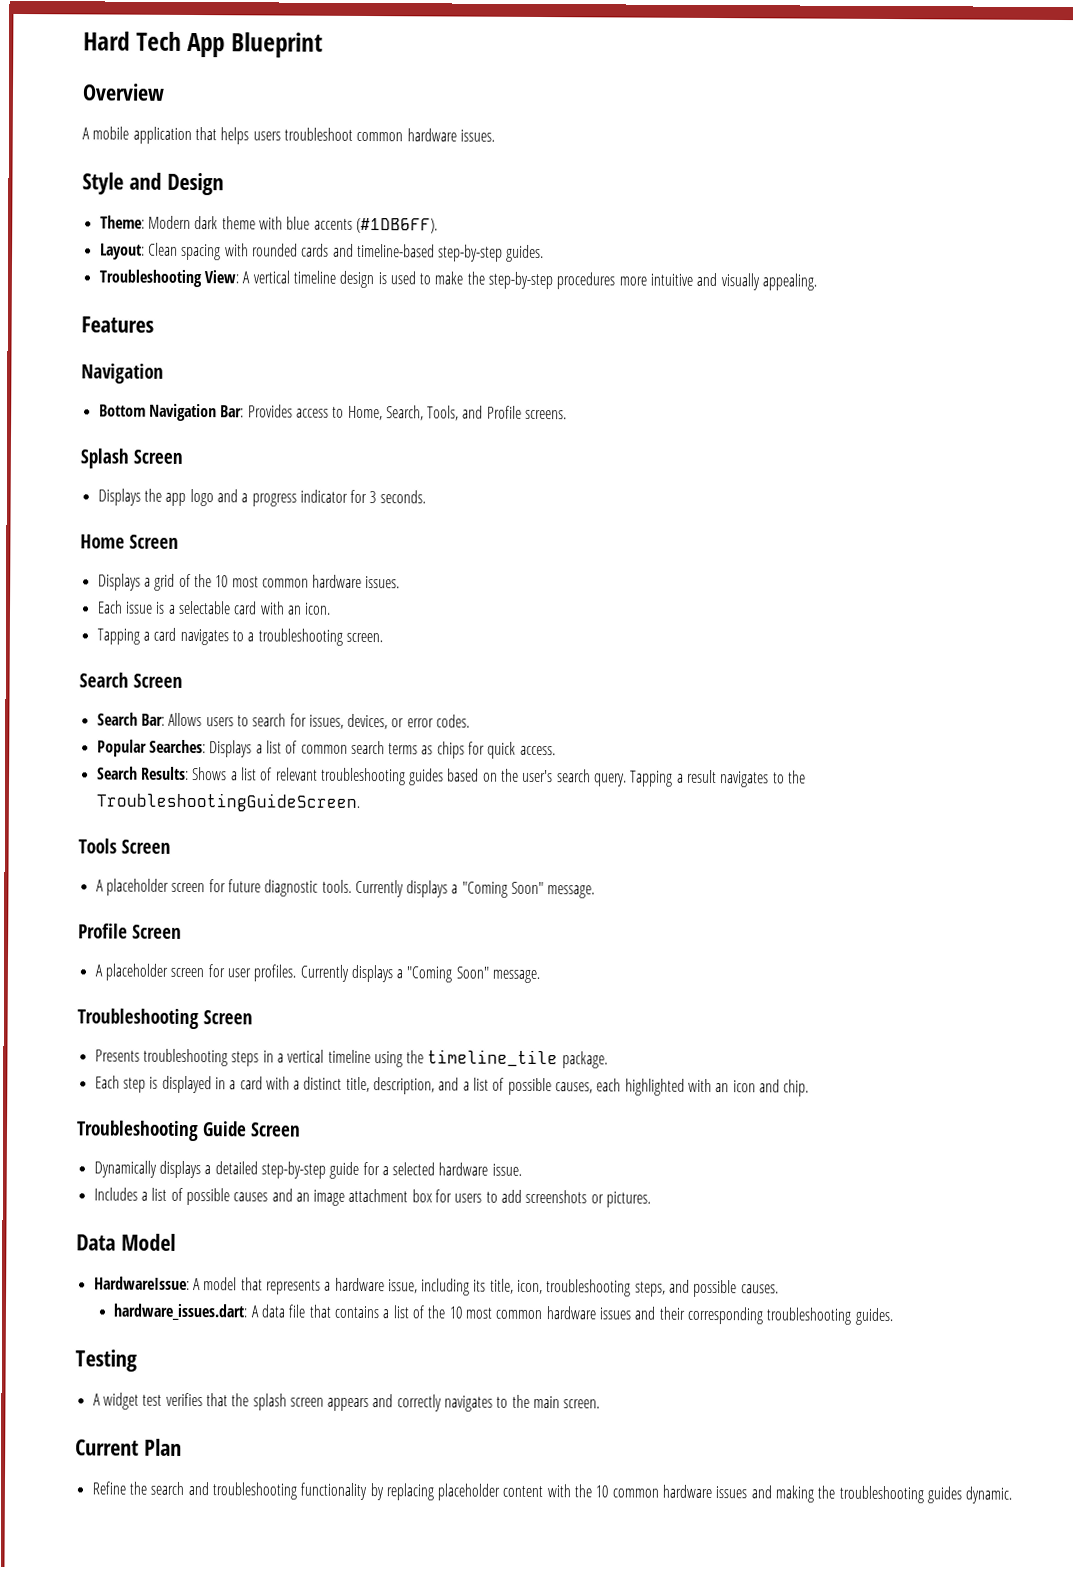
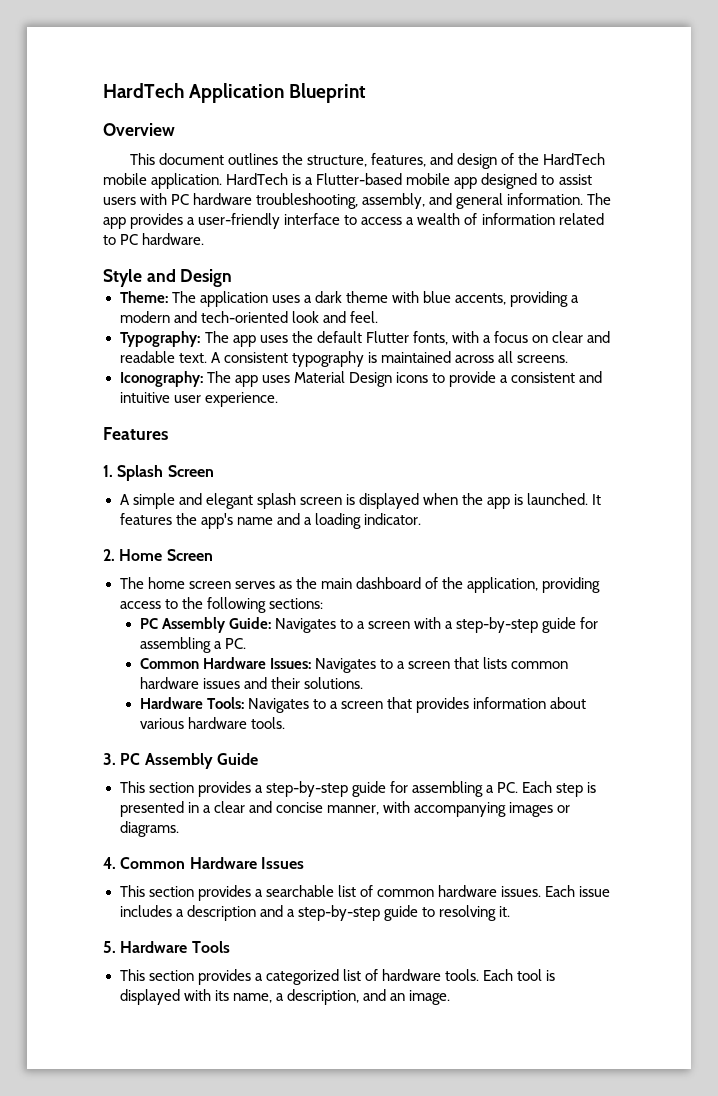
- Hard Tech App Blueprint
+ HardTech Application Blueprint
- A mobile application that helps users troubleshoot common hardware issues.
+ This document outlines the structure, features, and design of the HardTech mobile application. HardTech is a Flutter-based mobile app designed to assist users with PC hardware troubleshooting, assembly, and general information. The app provides a user-friendly interface to access a wealth of information related to PC hardware.
  Style and Design
- Theme: Modern dark theme with blue accents (#1DB6FF).
- Layout: Clean spacing with rounded cards and timeline-based step-by-step guides.
- Troubleshooting View: A vertical timeline design is used to make the step-by-step procedures more intuitive and visually appealing.
+ Theme: The application uses a dark theme with blue accents, providing a modern and tech-oriented look and feel.
+ Typography: The app uses the default Flutter fonts, with a focus on clear and readable text. A consistent typography is maintained across all screens.
+ Iconography: The app uses Material Design icons to provide a consistent and intuitive user experience.
  Features
- Navigation
- Bottom Navigation Bar: Provides access to Home, Search, Tools, and Profile screens.
- Splash Screen
- Displays the app logo and a progress indicator for 3 seconds.
- Home Screen
- Displays a grid of the 10 most common hardware issues.
- Each issue is a selectable card with an icon.
- Tapping a card navigates to a troubleshooting screen.
- Search Screen
- Search Bar: Allows users to search for issues, devices, or error codes.
- Popular Searches: Displays a list of common search terms as chips for quick access.
- Search Results: Shows a list of relevant troubleshooting guides based on the user's search query. Tapping a result navigates to the TroubleshootingGuideScreen.
- Tools Screen
- A placeholder screen for future diagnostic tools. Currently displays a "Coming Soon" message.
- Profile Screen
- A placeholder screen for user profiles. Currently displays a "Coming Soon" message.
- Troubleshooting Screen
- Presents troubleshooting steps in a vertical timeline using the timeline_tile package.
- Each step is displayed in a card with a distinct title, description, and a list of possible causes, each highlighted with an icon and chip.
- Troubleshooting Guide Screen
- Dynamically displays a detailed step-by-step guide for a selected hardware issue.
- Includes a list of possible causes and an image attachment box for users to add screenshots or pictures.
- Data Model
- HardwareIssue: A model that represents a hardware issue, including its title, icon, troubleshooting steps, and possible causes.
- hardware_issues.dart: A data file that contains a list of the 10 most common hardware issues and their corresponding troubleshooting guides.
- Testing
- A widget test verifies that the splash screen appears and correctly navigates to the main screen.
- Current Plan
- Refine the search and troubleshooting functionality by replacing placeholder content with the 10 common hardware issues and making the troubleshooting guides dynamic.
+ 1. Splash Screen
+ A simple and elegant splash screen is displayed when the app is launched. It features the app's name and a loading indicator.
+ 2. Home Screen
+ The home screen serves as the main dashboard of the application, providing access to the following sections:
+ PC Assembly Guide: Navigates to a screen with a step-by-step guide for assembling a PC.
+ Common Hardware Issues: Navigates to a screen that lists common hardware issues and their solutions.
+ Hardware Tools: Navigates to a screen that provides information about various hardware tools.
+ 3. PC Assembly Guide
+ This section provides a step-by-step guide for assembling a PC. Each step is presented in a clear and concise manner, with accompanying images or diagrams.
+ 4. Common Hardware Issues
+ This section provides a searchable list of common hardware issues. Each issue includes a description and a step-by-step guide to resolving it.
+ 5. Hardware Tools
+ This section provides a categorized list of hardware tools. Each tool is displayed with its name, a description, and an image.

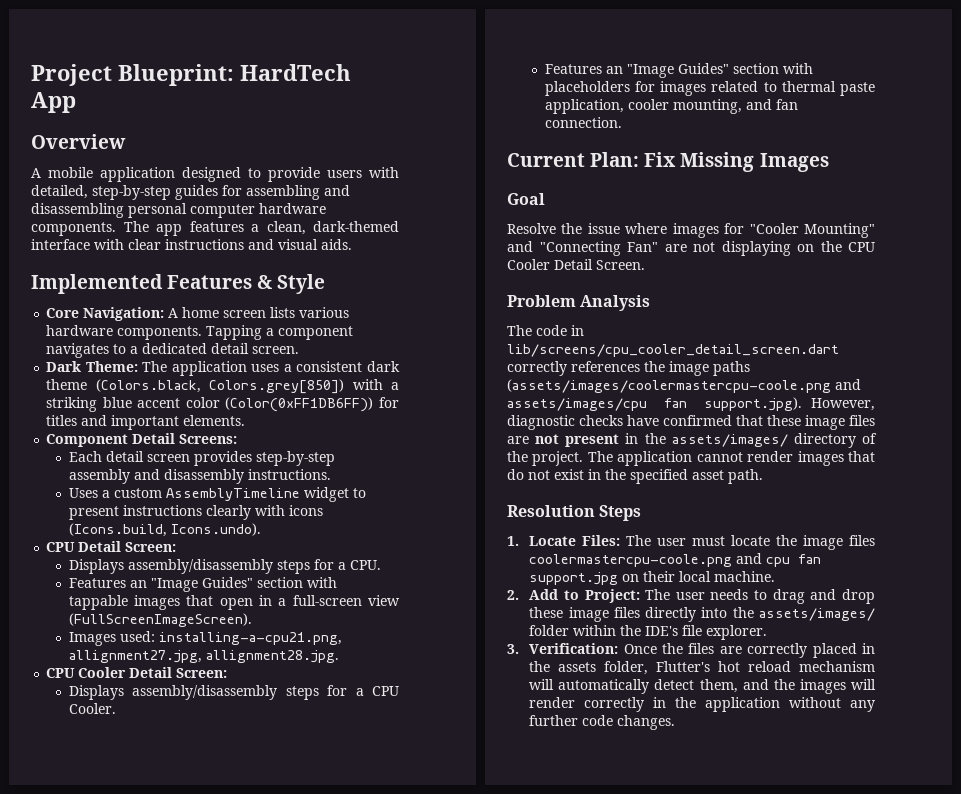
- HardTech Application Blueprint
+ Project Blueprint: HardTech App
  Overview
- This document outlines the structure, features, and design of the HardTech mobile application. HardTech is a Flutter-based mobile app designed to assist users with PC hardware troubleshooting, assembly, and general information. The app provides a user-friendly interface to access a wealth of information related to PC hardware.
- Style and Design
- Theme: The application uses a dark theme with blue accents, providing a modern and tech-oriented look and feel.
- Typography: The app uses the default Flutter fonts, with a focus on clear and readable text. A consistent typography is maintained across all screens.
- Iconography: The app uses Material Design icons to provide a consistent and intuitive user experience.
- Features
- 1. Splash Screen
- A simple and elegant splash screen is displayed when the app is launched. It features the app's name and a loading indicator.
- 2. Home Screen
- The home screen serves as the main dashboard of the application, providing access to the following sections:
- PC Assembly Guide: Navigates to a screen with a step-by-step guide for assembling a PC.
- Common Hardware Issues: Navigates to a screen that lists common hardware issues and their solutions.
- Hardware Tools: Navigates to a screen that provides information about various hardware tools.
- 3. PC Assembly Guide
- This section provides a step-by-step guide for assembling a PC. Each step is presented in a clear and concise manner, with accompanying images or diagrams.
- 4. Common Hardware Issues
- This section provides a searchable list of common hardware issues. Each issue includes a description and a step-by-step guide to resolving it.
- 5. Hardware Tools
- This section provides a categorized list of hardware tools. Each tool is displayed with its name, a description, and an image.
+ A mobile application designed to provide users with detailed, step-by-step guides for assembling and disassembling personal computer hardware components. The app features a clean, dark-themed interface with clear instructions and visual aids.
+ Implemented Features & Style
+ Core Navigation: A home screen lists various hardware components. Tapping a component navigates to a dedicated detail screen.
+ Dark Theme: The application uses a consistent dark theme (Colors.black, Colors.grey[850]) with a striking blue accent color (Color(0xFF1DB6FF)) for titles and important elements.
+ Component Detail Screens:
+ Each detail screen provides step-by-step assembly and disassembly instructions.
+ Uses a custom AssemblyTimeline widget to present instructions clearly with icons (Icons.build, Icons.undo).
+ CPU Detail Screen:
+ Displays assembly/disassembly steps for a CPU.
+ Features an "Image Guides" section with tappable images that open in a full-screen view (FullScreenImageScreen).
+ Images used: installing-a-cpu21.png, allignment27.jpg, allignment28.jpg.
+ CPU Cooler Detail Screen:
+ Displays assembly/disassembly steps for a CPU Cooler.
+ Features an "Image Guides" section with placeholders for images related to thermal paste application, cooler mounting, and fan connection.
+ Current Plan: Fix Missing Images
+ Goal
+ Resolve the issue where images for "Cooler Mounting" and "Connecting Fan" are not displaying on the CPU Cooler Detail Screen.
+ Problem Analysis
+ The code in lib/screens/cpu_cooler_detail_screen.dart correctly references the image paths (assets/images/coolermastercpu-coole.png and assets/images/cpu fan support.jpg). However, diagnostic checks have confirmed that these image files are not present in the assets/images/ directory of the project. The application cannot render images that do not exist in the specified asset path.
+ Resolution Steps
+ 1. Locate Files: The user must locate the image files coolermastercpu-coole.png and cpu fan support.jpg on their local machine.
+ 2. Add to Project: The user needs to drag and drop these image files directly into the assets/images/ folder within the IDE's file explorer.
+ 3. Verification: Once the files are correctly placed in the assets folder, Flutter's hot reload mechanism will automatically detect them, and the images will render correctly in the application without any further code changes.

